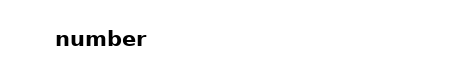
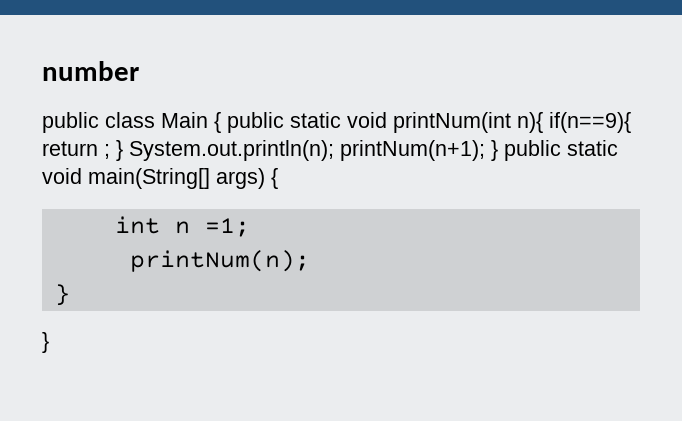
+ public class Main { public static void printNum(int n){ if(n==9){ return ; } System.out.println(n); printNum(n+1); } public static void main(String[] args) {
+ int n =1;
+ printNum(n);
+ }
+ }

